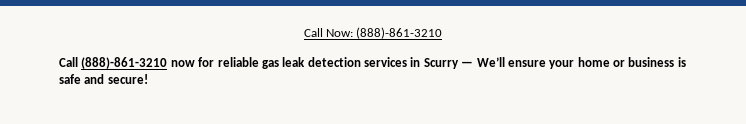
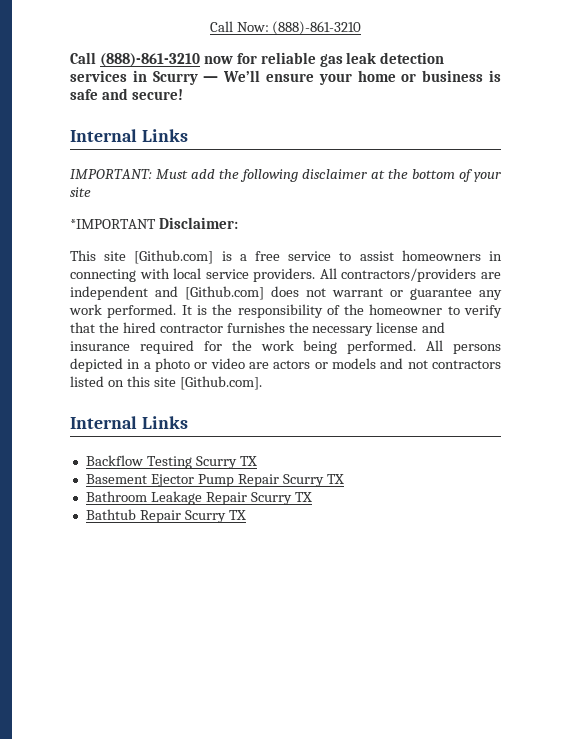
  Call (888)-861-3210 now for reliable gas leak detection services in Scurry — We’ll ensure your home or business is safe and secure!
+ Internal Links
+ IMPORTANT: Must add the following disclaimer at the bottom of your site
+ *IMPORTANT Disclaimer:
+ This site [Github.com] is a free service to assist homeowners in connecting with local service providers. All contractors/providers are independent and [Github.com] does not warrant or guarantee any work performed. It is the responsibility of the homeowner to verify that the hired contractor furnishes the necessary license and insurance required for the work being performed. All persons depicted in a photo or video are actors or models and not contractors listed on this site [Github.com].
+ Internal Links
+ Backflow Testing Scurry TX
+ Basement Ejector Pump Repair Scurry TX
+ Bathroom Leakage Repair Scurry TX
+ Bathtub Repair Scurry TX

